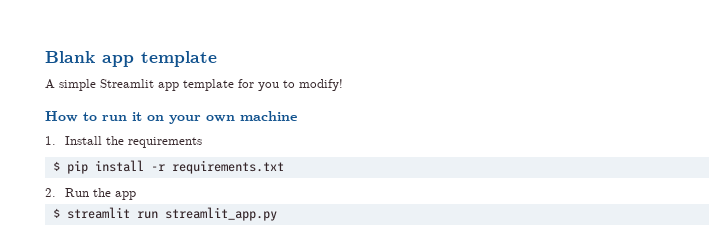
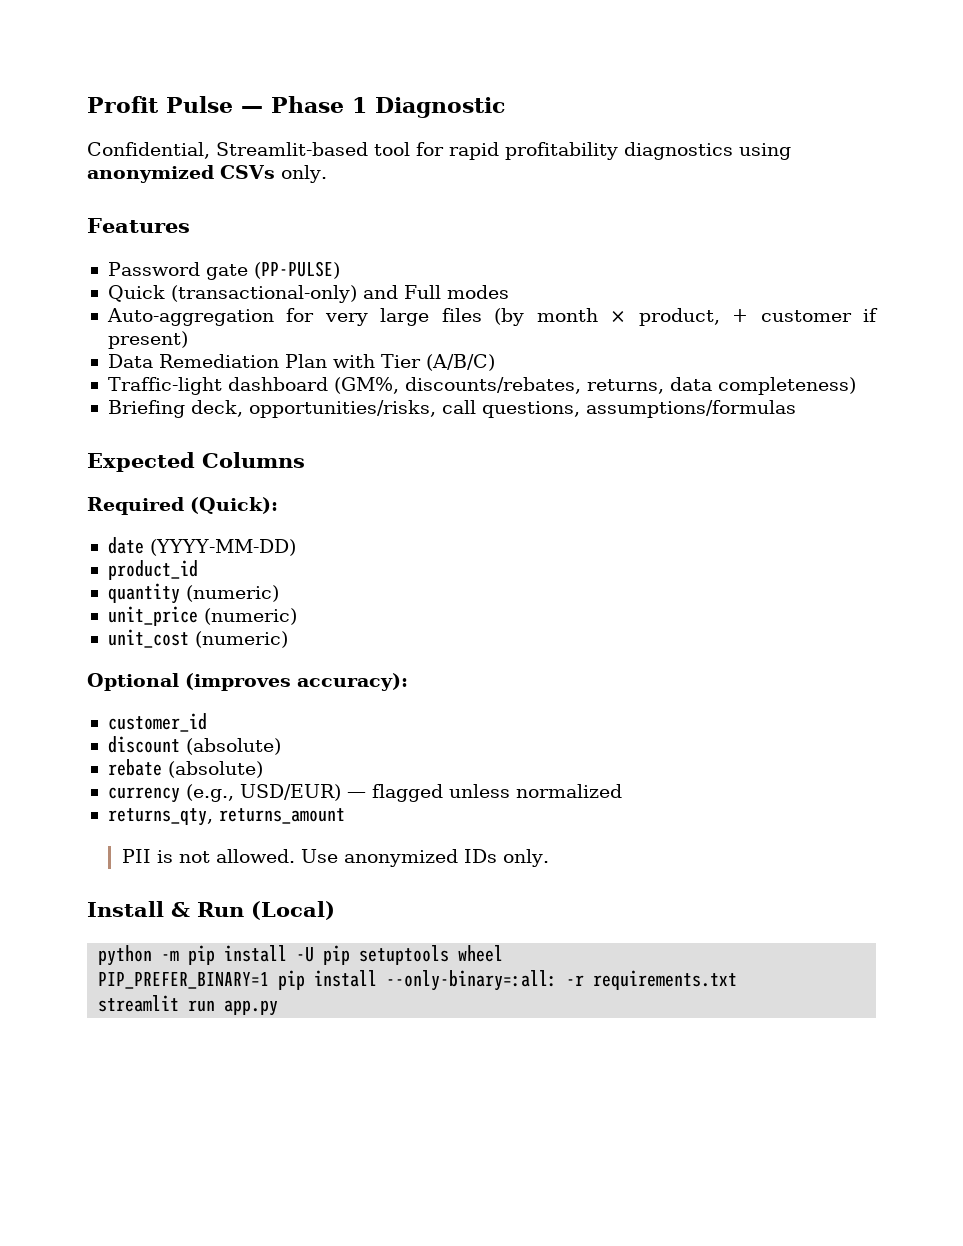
- Blank app template
- A simple Streamlit app template for you to modify!
- How to run it on your own machine
- 1. Install the requirements
- $ pip install -r requirements.txt
- 2. Run the app
- $ streamlit run streamlit_app.py
+ Profit Pulse — Phase 1 Diagnostic
+ Confidential, Streamlit-based tool for rapid profitability diagnostics using anonymized CSVs only.
+ Features
+ Password gate (PP-PULSE)
+ Quick (transactional-only) and Full modes
+ Auto-aggregation for very large files (by month × product, + customer if present)
+ Data Remediation Plan with Tier (A/B/C)
+ Traffic-light dashboard (GM%, discounts/rebates, returns, data completeness)
+ Briefing deck, opportunities/risks, call questions, assumptions/formulas
+ Expected Columns
+ Required (Quick):
+ date (YYYY-MM-DD)
+ product_id
+ quantity (numeric)
+ unit_price (numeric)
+ unit_cost (numeric)
+ Optional (improves accuracy):
+ customer_id
+ discount (absolute)
+ rebate (absolute)
+ currency (e.g., USD/EUR) — flagged unless normalized
+ returns_qty, returns_amount
+ PII is not allowed. Use anonymized IDs only.
+ Install & Run (Local)
+ python -m pip install -U pip setuptools wheel
+ PIP_PREFER_BINARY=1 pip install --only-binary=:all: -r requirements.txt
+ streamlit run app.py

